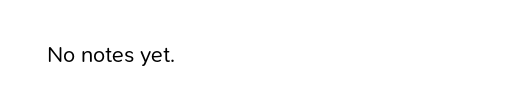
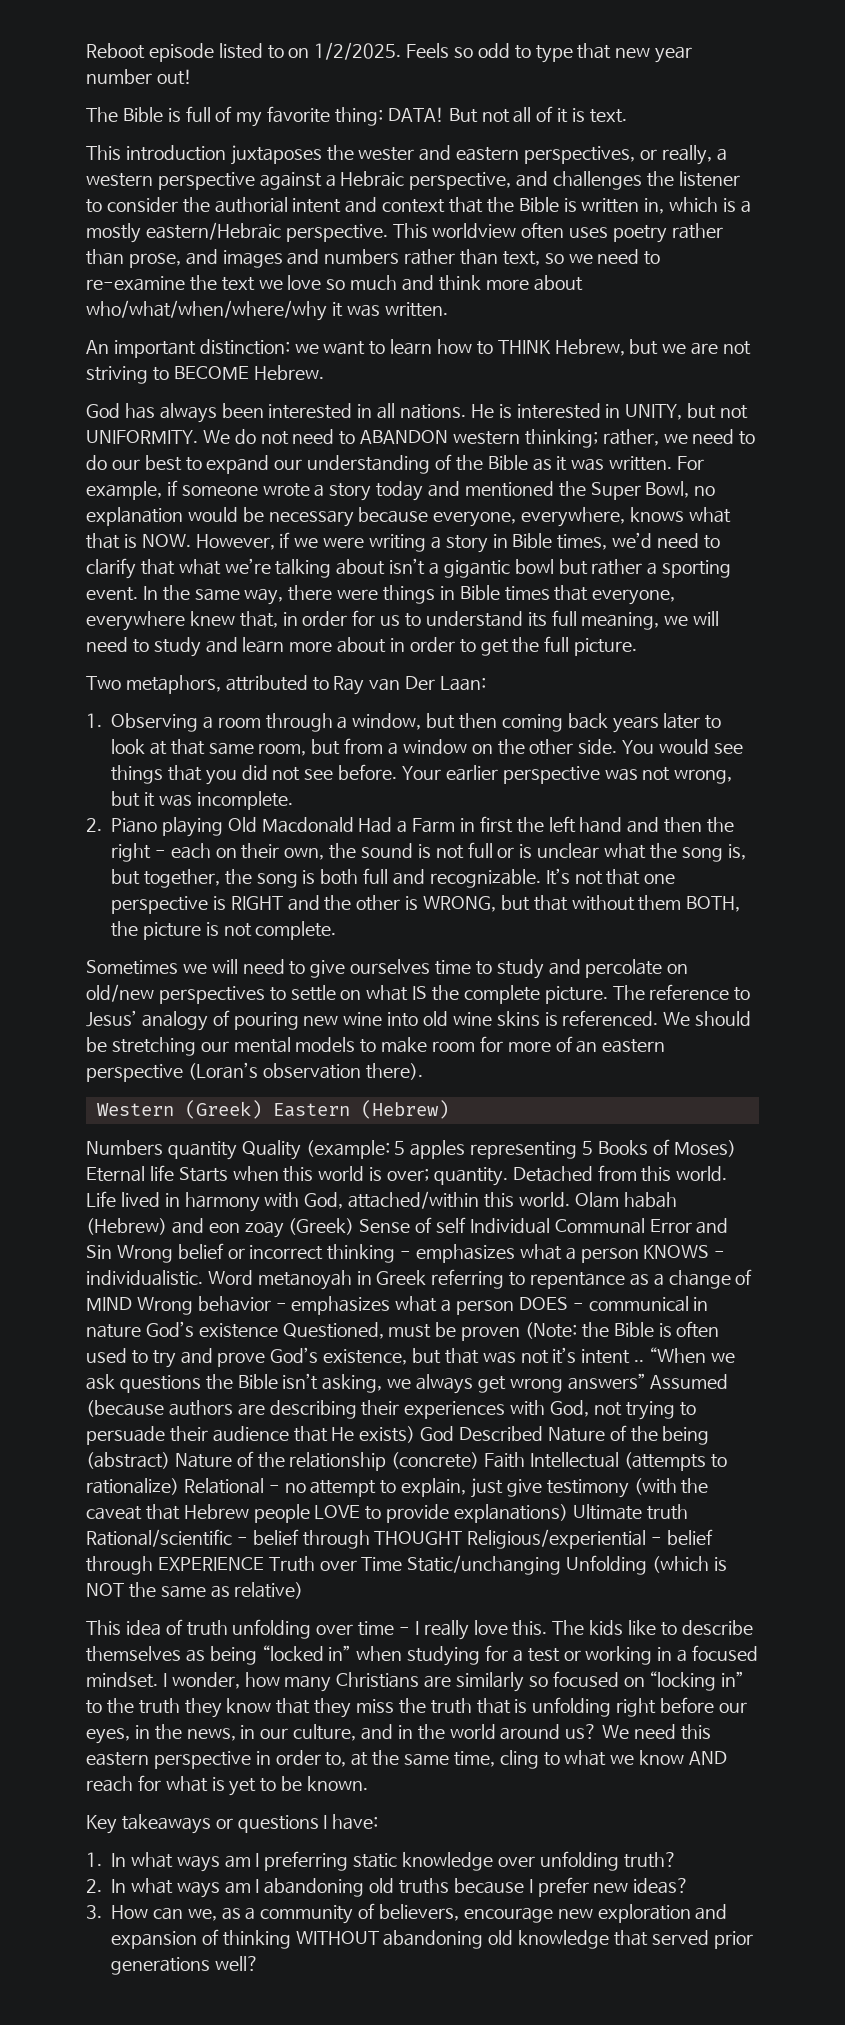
- No notes yet.
+ Reboot episode listed to on 1/2/2025. Feels so odd to type that new year number out!
+ The Bible is full of my favorite thing: DATA! But not all of it is text.
+ This introduction juxtaposes the wester and eastern perspectives, or really, a western perspective against a Hebraic perspective, and challenges the listener to consider the authorial intent and context that the Bible is written in, which is a mostly eastern/Hebraic perspective. This worldview often uses poetry rather than prose, and images and numbers rather than text, so we need to re-examine the text we love so much and think more about who/what/when/where/why it was written.
+ An important distinction: we want to learn how to THINK Hebrew, but we are not striving to BECOME Hebrew.
+ God has always been interested in all nations. He is interested in UNITY, but not UNIFORMITY. We do not need to ABANDON western thinking; rather, we need to do our best to expand our understanding of the Bible as it was written. For example, if someone wrote a story today and mentioned the Super Bowl, no explanation would be necessary because everyone, everywhere, knows what that is NOW. However, if we were writing a story in Bible times, we’d need to clarify that what we’re talking about isn’t a gigantic bowl but rather a sporting event. In the same way, there were things in Bible times that everyone, everywhere knew that, in order for us to understand its full meaning, we will need to study and learn more about in order to get the full picture.
+ Two metaphors, attributed to Ray van Der Laan:
+ 1. Observing a room through a window, but then coming back years later to look at that same room, but from a window on the other side. You would see things that you did not see before. Your earlier perspective was not wrong, but it was incomplete.
+ 2. Piano playing Old Macdonald Had a Farm in first the left hand and then the right - each on their own, the sound is not full or is unclear what the song is, but together, the song is both full and recognizable. It’s not that one perspective is RIGHT and the other is WRONG, but that without them BOTH, the picture is not complete.
+ Sometimes we will need to give ourselves time to study and percolate on old/new perspectives to settle on what IS the complete picture. The reference to Jesus’ analogy of pouring new wine into old wine skins is referenced. We should be stretching our mental models to make room for more of an eastern perspective (Loran’s observation there).
+ Western (Greek) Eastern (Hebrew)
+ Numbers quantity Quality (example: 5 apples representing 5 Books of Moses) Eternal life Starts when this world is over; quantity. Detached from this world. Life lived in harmony with God, attached/within this world. Olam habah (Hebrew) and eon zoay (Greek) Sense of self Individual Communal Error and Sin Wrong belief or incorrect thinking - emphasizes what a person KNOWS - individualistic. Word metanoyah in Greek referring to repentance as a change of MIND Wrong behavior - emphasizes what a person DOES - communical in nature God’s existence Questioned, must be proven (Note: the Bible is often used to try and prove God’s existence, but that was not it’s intent .. “When we ask questions the Bible isn’t asking, we always get wrong answers” Assumed (because authors are describing their experiences with God, not trying to persuade their audience that He exists) God Described Nature of the being (abstract) Nature of the relationship (concrete) Faith Intellectual (attempts to rationalize) Relational - no attempt to explain, just give testimony (with the caveat that Hebrew people LOVE to provide explanations) Ultimate truth Rational/scientific - belief through THOUGHT Religious/experiential - belief through EXPERIENCE Truth over Time Static/unchanging Unfolding (which is NOT the same as relative)
+ This idea of truth unfolding over time - I really love this. The kids like to describe themselves as being “locked in” when studying for a test or working in a focused mindset. I wonder, how many Christians are similarly so focused on “locking in” to the truth they know that they miss the truth that is unfolding right before our eyes, in the news, in our culture, and in the world around us? We need this eastern perspective in order to, at the same time, cling to what we know AND reach for what is yet to be known.
+ Key takeaways or questions I have:
+ 1. In what ways am I preferring static knowledge over unfolding truth?
+ 2. In what ways am I abandoning old truths because I prefer new ideas?
+ 3. How can we, as a community of believers, encourage new exploration and expansion of thinking WITHOUT abandoning old knowledge that served prior generations well?

